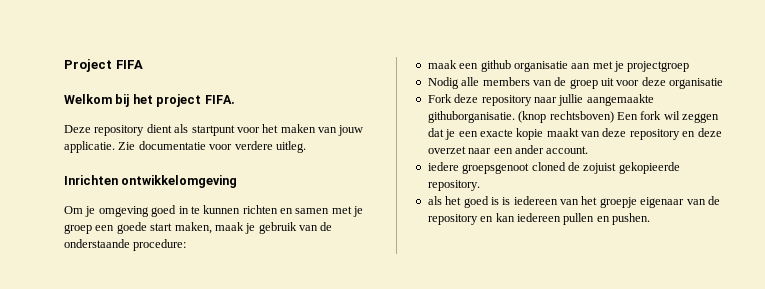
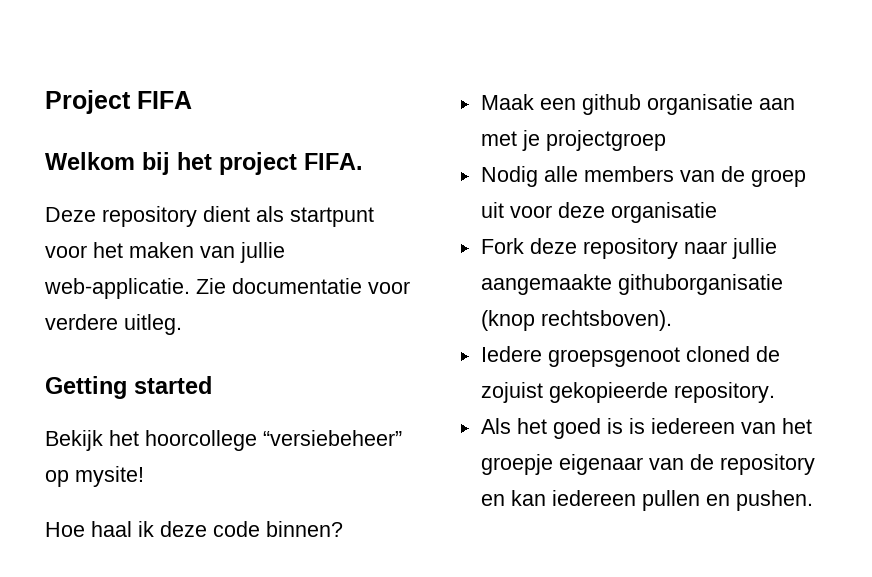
- Deze repository dient als startpunt voor het maken van jouw applicatie.
+ Deze repository dient als startpunt voor het maken van jullie web-applicatie.
- Inrichten ontwikkelomgeving
- Om je omgeving goed in te kunnen richten en samen met je groep een goede start maken, maak je gebruik van de onderstaande procedure:
- maak een github organisatie aan met je projectgroep
+ Getting started
+ Bekijk het hoorcollege “versiebeheer” op mysite!
+ Hoe haal ik deze code binnen?
+ Maak een github organisatie aan met je projectgroep
- Fork deze repository naar jullie aangemaakte githuborganisatie. (knop rechtsboven) Een fork wil zeggen dat je een exacte kopie maakt van deze repository en deze overzet naar een ander account.
- iedere groepsgenoot cloned de zojuist gekopieerde repository.
+ Fork deze repository naar jullie aangemaakte githuborganisatie (knop rechtsboven).
+ Iedere groepsgenoot cloned de zojuist gekopieerde repository.
- als het goed is is iedereen van het groepje eigenaar van de repository en kan iedereen pullen en pushen.
+ Als het goed is is iedereen van het groepje eigenaar van de repository en kan iedereen pullen en pushen.

